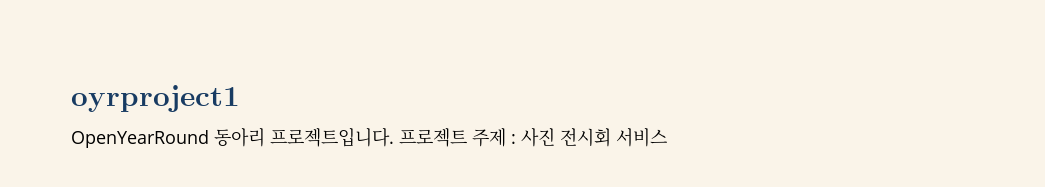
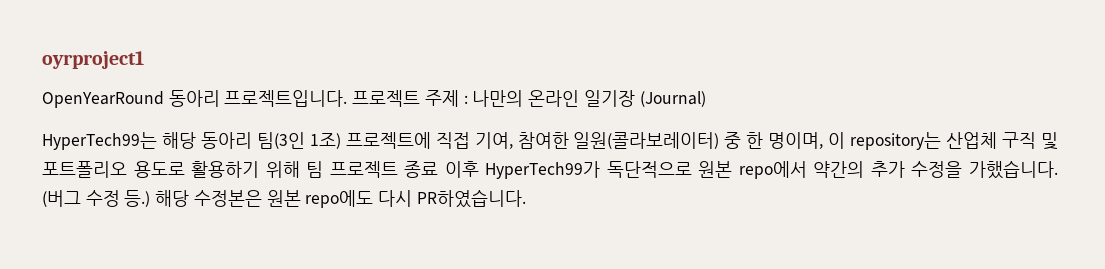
- 프로젝트 주제 : 사진 전시회 서비스
+ 프로젝트 주제 : 나만의 온라인 일기장 (Journal)
+ HyperTech99는 해당 동아리 팀(3인 1조) 프로젝트에 직접 기여, 참여한 일원(콜라보레이터) 중 한 명이며, 이 repository는 산업체 구직 및 포트폴리오 용도로 활용하기 위해 팀 프로젝트 종료 이후 HyperTech99가 독단적으로 원본 repo에서 약간의 추가 수정을 가했습니다. (버그 수정 등.) 해당 수정본은 원본 repo에도 다시 PR하였습니다.

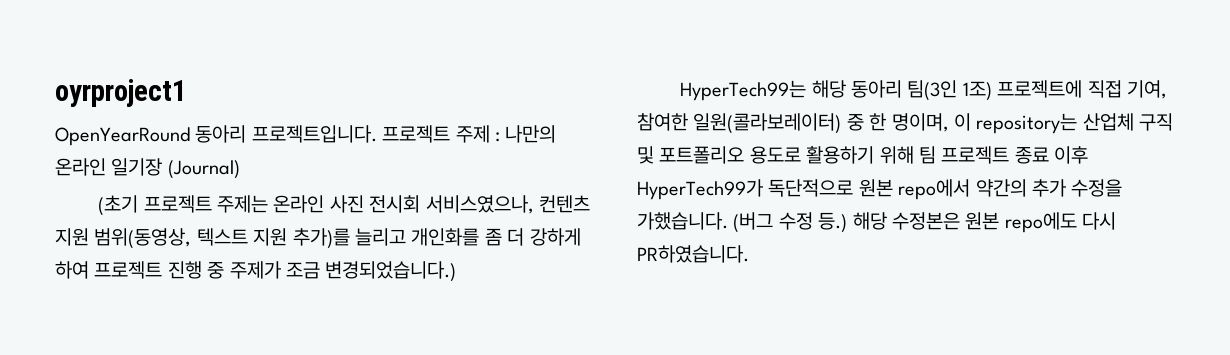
+ (초기 프로젝트 주제는 온라인 사진 전시회 서비스였으나, 컨텐츠 지원 범위(동영상, 텍스트 지원 추가)를 늘리고 개인화를 좀 더 강하게 하여 프로젝트 진행 중 주제가 조금 변경되었습니다.)

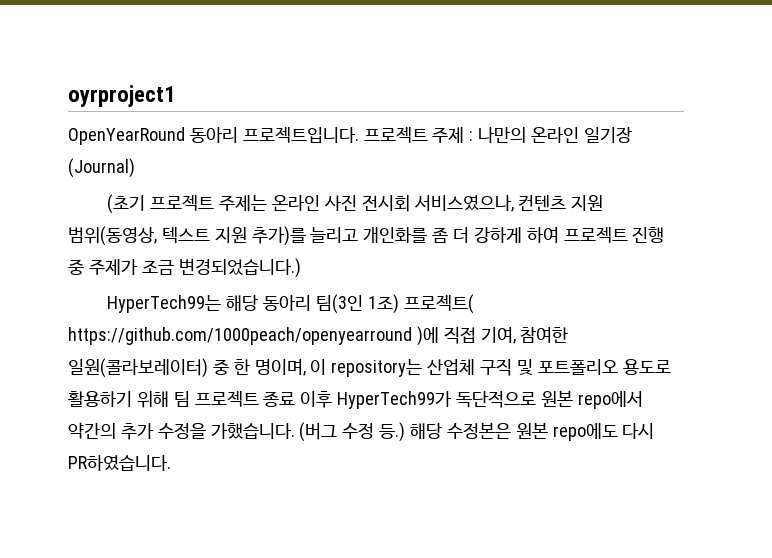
- HyperTech99는 해당 동아리 팀(3인 1조) 프로젝트에 직접 기여, 참여한 일원(콜라보레이터) 중 한 명이며, 이 repository는 산업체 구직 및 포트폴리오 용도로 활용하기 위해 팀 프로젝트 종료 이후 HyperTech99가 독단적으로 원본 repo에서 약간의 추가 수정을 가했습니다.
+ HyperTech99는 해당 동아리 팀(3인 1조) 프로젝트( https://github.com/1000peach/openyearround )에 직접 기여, 참여한 일원(콜라보레이터) 중 한 명이며, 이 repository는 산업체 구직 및 포트폴리오 용도로 활용하기 위해 팀 프로젝트 종료 이후 HyperTech99가 독단적으로 원본 repo에서 약간의 추가 수정을 가했습니다.

